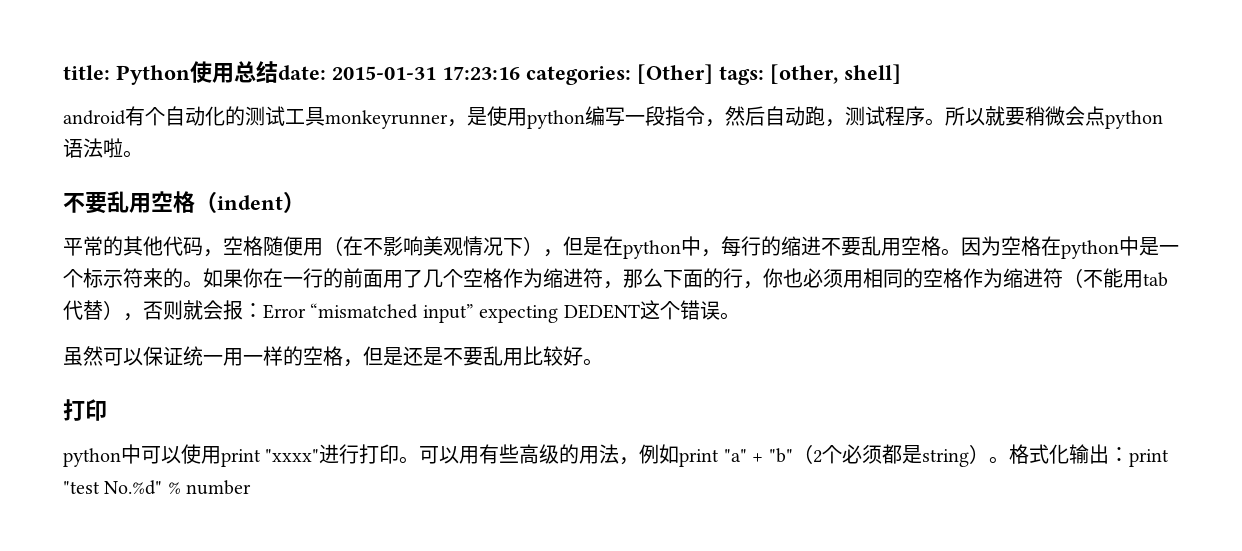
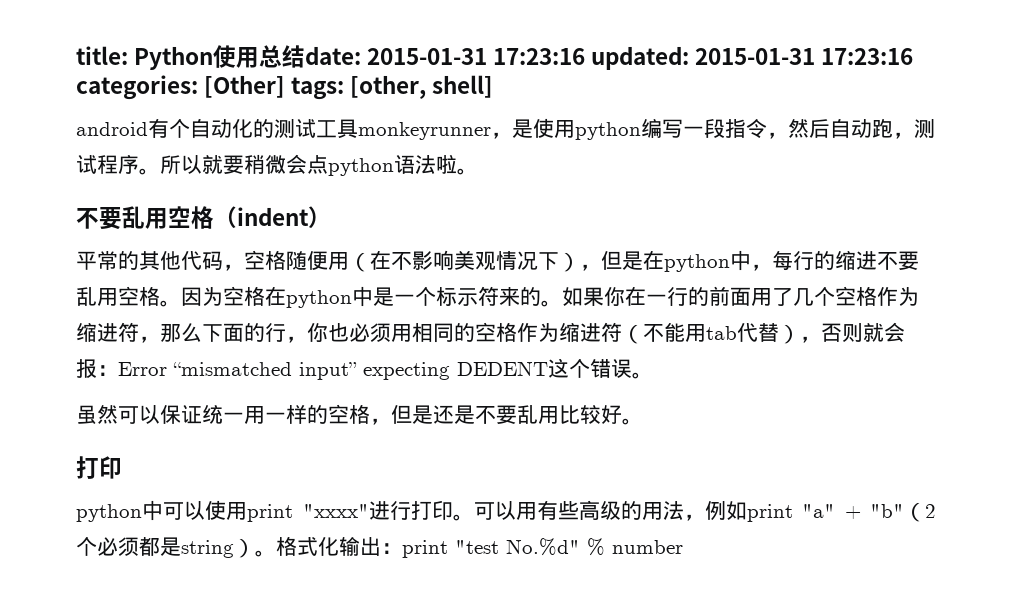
- title: Python使用总结date: 2015-01-31 17:23:16 categories: [Other] tags: [other, shell]
+ title: Python使用总结date: 2015-01-31 17:23:16 updated: 2015-01-31 17:23:16 categories: [Other] tags: [other, shell]

